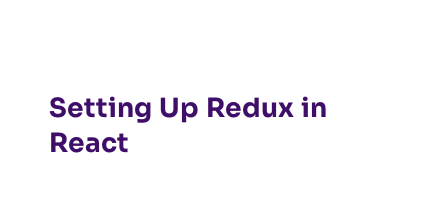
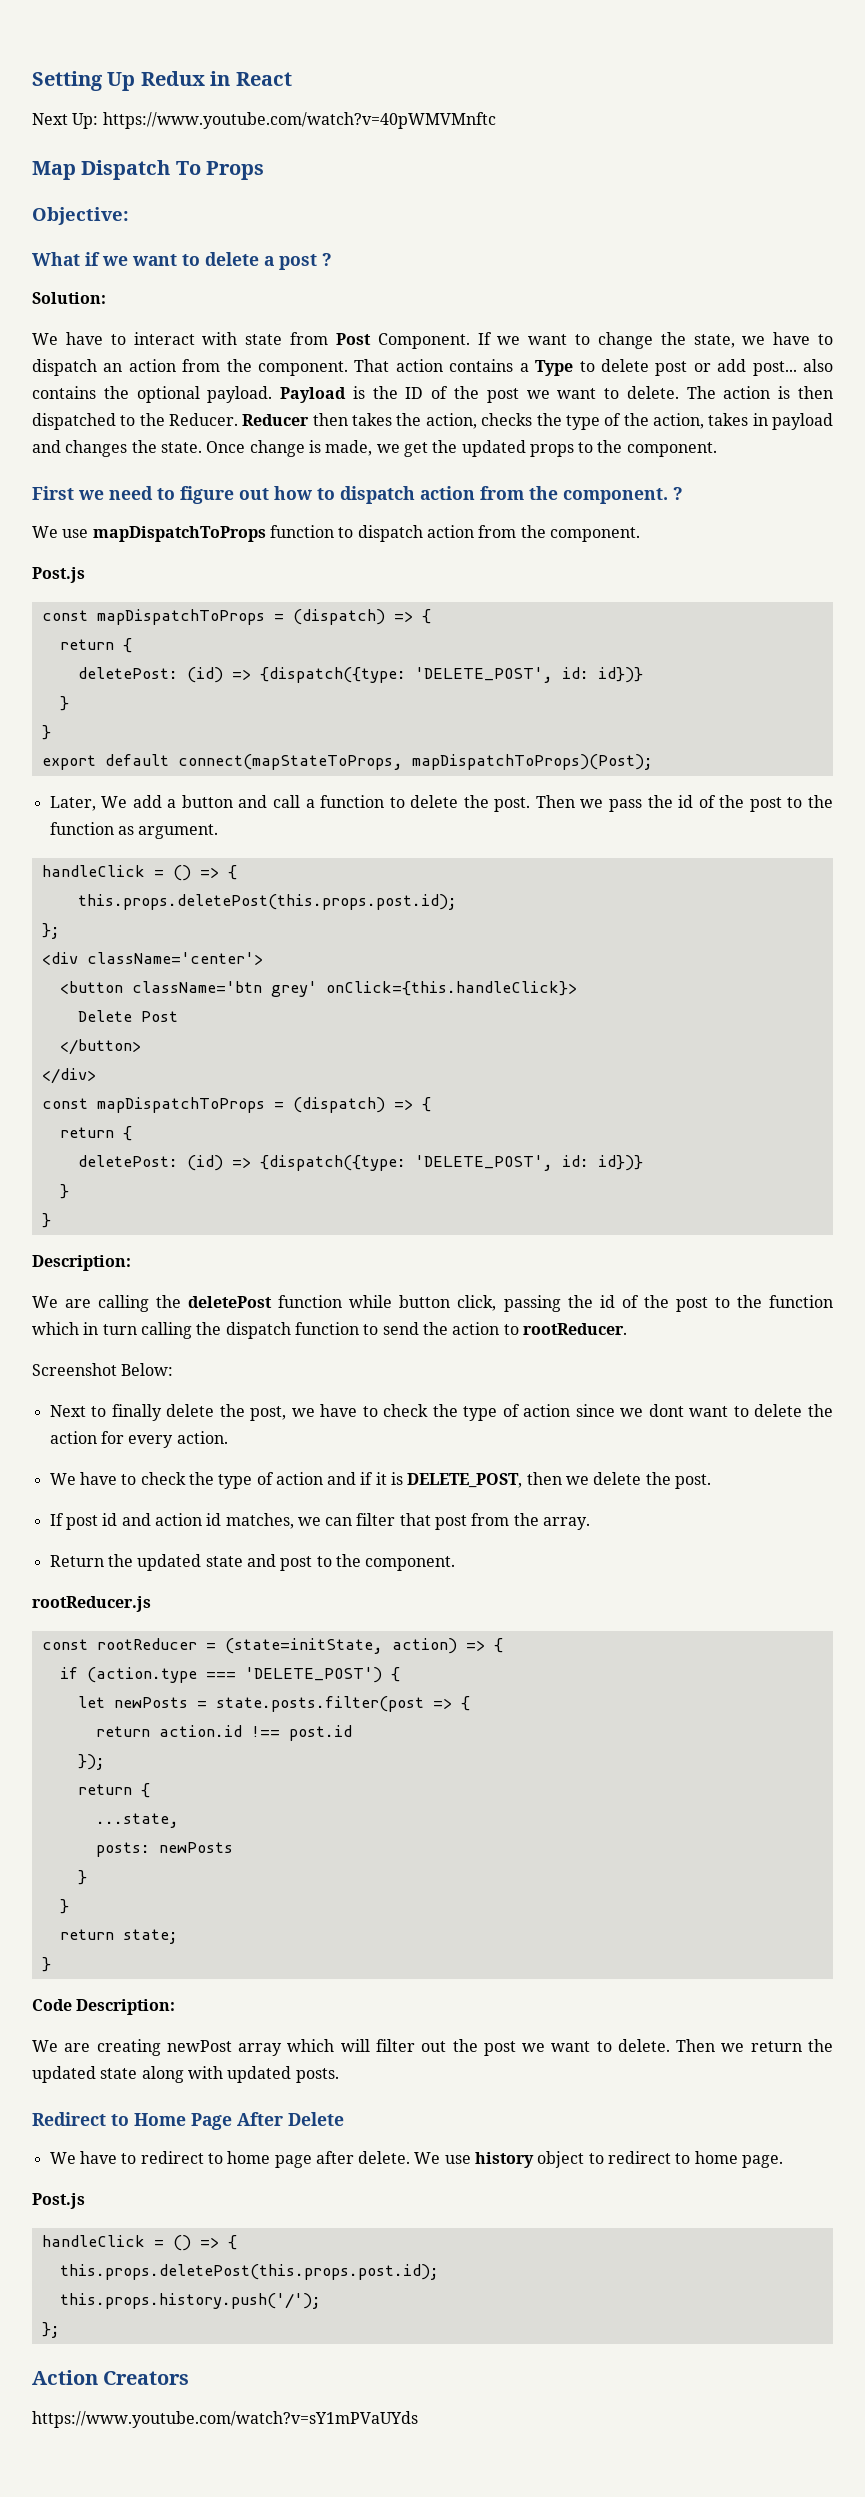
+ Next Up: https://www.youtube.com/watch?v=40pWMVMnftc
+ Map Dispatch To Props
+ Objective:
+ What if we want to delete a post ?
+ Solution:
+ We have to interact with state from Post Component. If we want to change the state, we have to dispatch an action from the component. That action contains a Type to delete post or add post... also contains the optional payload. Payload is the ID of the post we want to delete. The action is then dispatched to the Reducer. Reducer then takes the action, checks the type of the action, takes in payload and changes the state. Once change is made, we get the updated props to the component.
+ First we need to figure out how to dispatch action from the component. ?
+ We use mapDispatchToProps function to dispatch action from the component.
+ Post.js
+ const mapDispatchToProps = (dispatch) => {
+ return {
+ deletePost: (id) => {dispatch({type: 'DELETE_POST', id: id})}
+ }
+ }
+ export default connect(mapStateToProps, mapDispatchToProps)(Post);
+ Later, We add a button and call a function to delete the post. Then we pass the id of the post to the function as argument.
+ handleClick = () => {
+ this.props.deletePost(this.props.post.id);
+ };
+ <div className='center'>
+ <button className='btn grey' onClick={this.handleClick}>
+ Delete Post
+ </button>
+ </div>
+ const mapDispatchToProps = (dispatch) => {
+ return {
+ deletePost: (id) => {dispatch({type: 'DELETE_POST', id: id})}
+ }
+ }
+ Description:
+ We are calling the deletePost function while button click, passing the id of the post to the function which in turn calling the dispatch function to send the action to rootReducer.
+ Screenshot Below:
+ Next to finally delete the post, we have to check the type of action since we dont want to delete the action for every action.
+ We have to check the type of action and if it is DELETE_POST, then we delete the post.
+ If post id and action id matches, we can filter that post from the array.
+ Return the updated state and post to the component.
+ rootReducer.js
+ const rootReducer = (state=initState, action) => {
+ if (action.type === 'DELETE_POST') {
+ let newPosts = state.posts.filter(post => {
+ return action.id !== post.id
+ });
+ return {
+ ...state,
+ posts: newPosts
+ }
+ }
+ return state;
+ }
+ Code Description:
+ We are creating newPost array which will filter out the post we want to delete. Then we return the updated state along with updated posts.
+ Redirect to Home Page After Delete
+ We have to redirect to home page after delete. We use history object to redirect to home page.
+ Post.js
+ handleClick = () => {
+ this.props.deletePost(this.props.post.id);
+ this.props.history.push('/');
+ };
+ Action Creators
+ https://www.youtube.com/watch?v=sY1mPVaUYds

